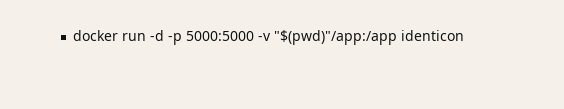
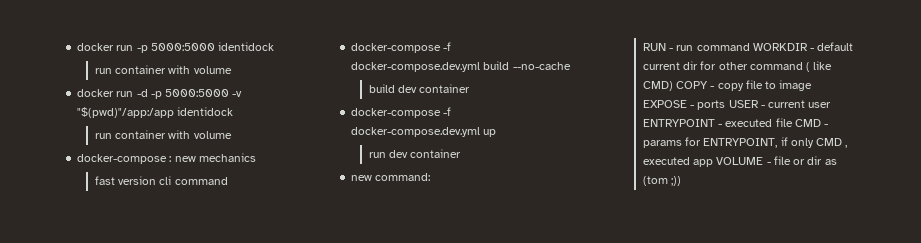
- docker run -d -p 5000:5000 -v "$(pwd)"/app:/app identicon
+ docker run -p 5000:5000 identidock
+ run container with volume
+ docker run -d -p 5000:5000 -v "$(pwd)"/app:/app identidock
+ run container with volume
+ docker-compose : new mechanics
+ fast version cli command
+ docker-compose -f docker-compose.dev.yml build --no-cache
+ build dev container
+ docker-compose -f docker-compose.dev.yml up
+ run dev container
+ new command:
+ RUN - run command WORKDIR - default current dir for other command ( like CMD) COPY - copy file to image EXPOSE - ports USER - current user ENTRYPOINT - executed file CMD - params for ENTRYPOINT, if only CMD , executed app VOLUME - file or dir as (tom ;))

